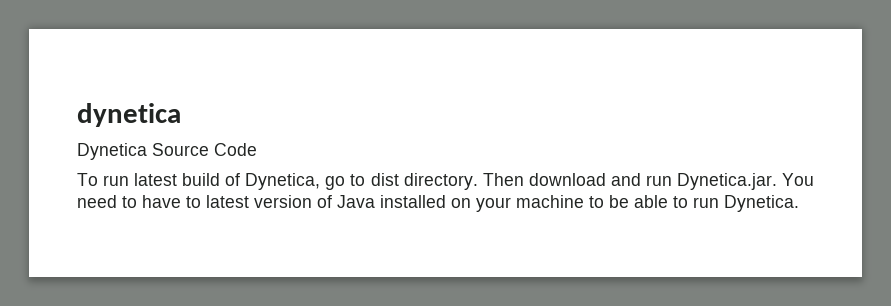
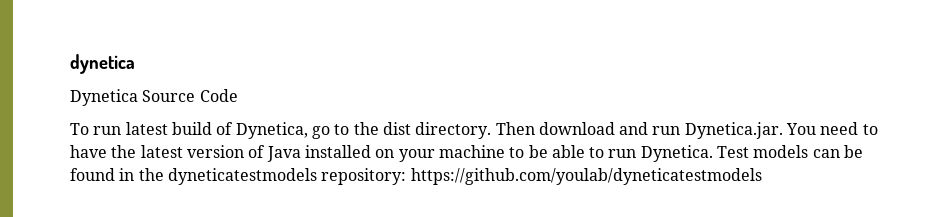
- To run latest build of Dynetica, go to dist directory.
+ To run latest build of Dynetica, go to the dist directory.
- Then download and run Dynetica.jar. You need to have to latest version of Java installed on your machine to be able to run Dynetica.
+ Then download and run Dynetica.jar. You need to have the latest version of Java installed on your machine to be able to run Dynetica.
+ Test models can be found in the dyneticatestmodels repository: https://github.com/youlab/dyneticatestmodels

